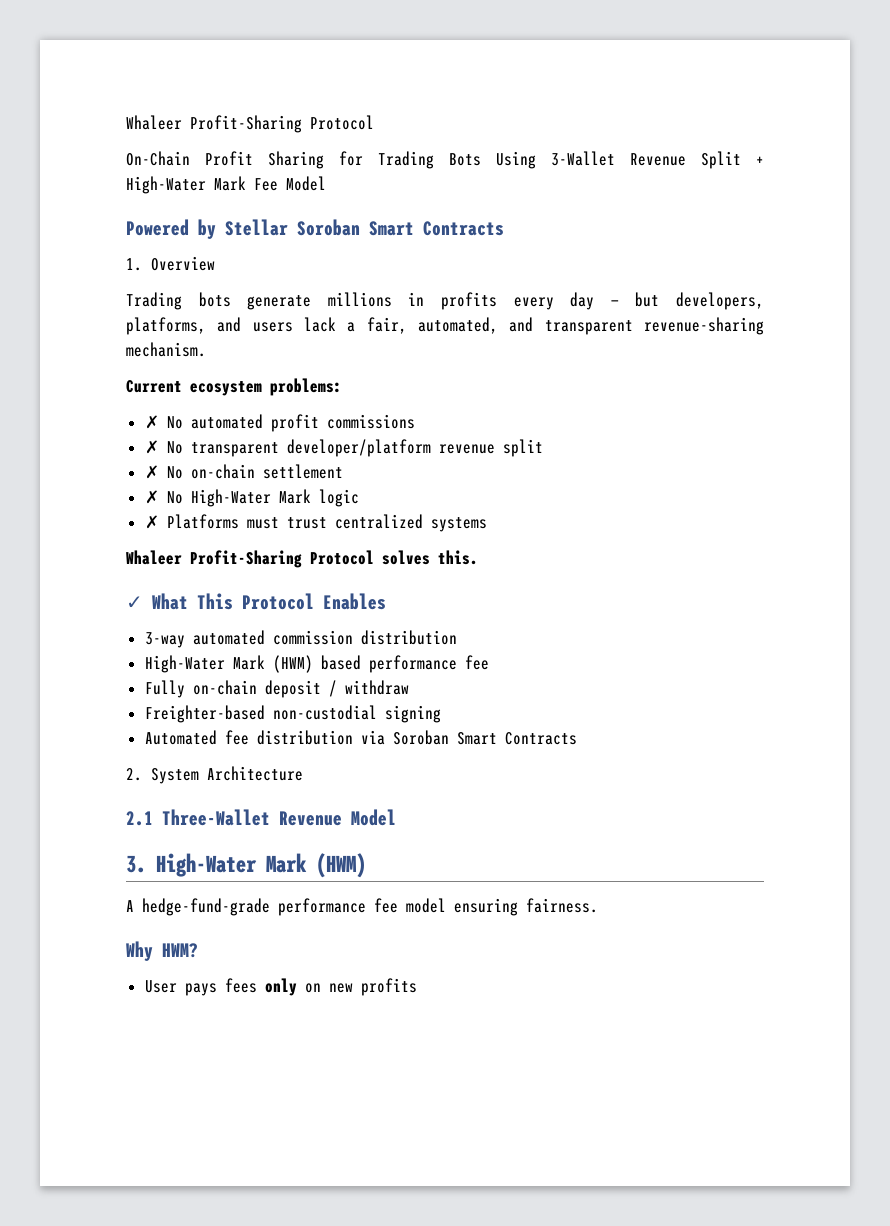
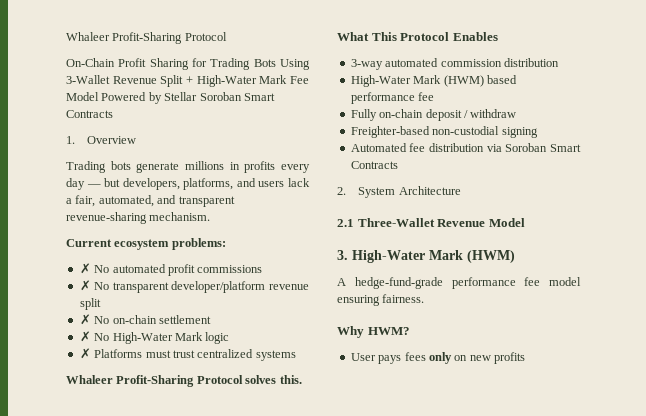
- On-Chain Profit Sharing for Trading Bots Using 3-Wallet Revenue Split + High-Water Mark Fee Model
- Powered by Stellar Soroban Smart Contracts
+ On-Chain Profit Sharing for Trading Bots Using 3-Wallet Revenue Split + High-Water Mark Fee Model Powered by Stellar Soroban Smart Contracts
- ✓ What This Protocol Enables
+ What This Protocol Enables

